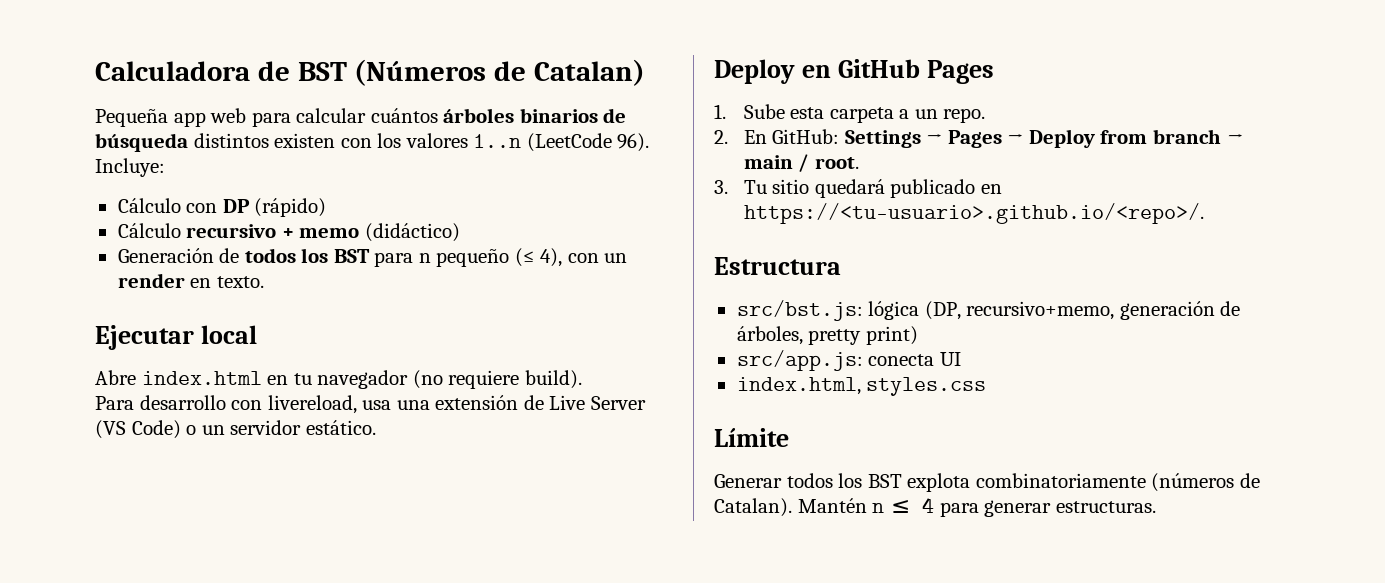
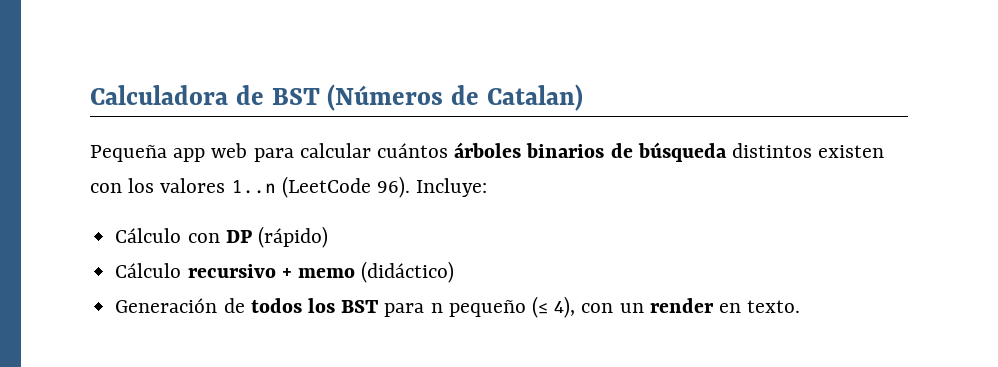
- Ejecutar local
- Abre index.html en tu navegador (no requiere build).
- Para desarrollo con livereload, usa una extensión de Live Server (VS Code) o un servidor estático.
- Deploy en GitHub Pages
- 1. Sube esta carpeta a un repo.
- 2. En GitHub: Settings → Pages → Deploy from branch → main / root.
- 3. Tu sitio quedará publicado en https://<tu-usuario>.github.io/<repo>/.
- Estructura
- src/bst.js: lógica (DP, recursivo+memo, generación de árboles, pretty print)
- src/app.js: conecta UI
- index.html, styles.css
- Límite
- Generar todos los BST explota combinatoriamente (números de Catalan). Mantén n ≤ 4 para generar estructuras.

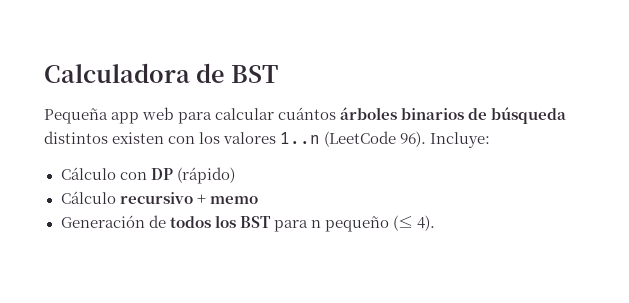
- Calculadora de BST (Números de Catalan)
+ Calculadora de BST
- Cálculo recursivo + memo (didáctico)
+ Cálculo recursivo + memo
- Generación de todos los BST para n pequeño (≤ 4), con un render en texto.
+ Generación de todos los BST para n pequeño (≤ 4).

